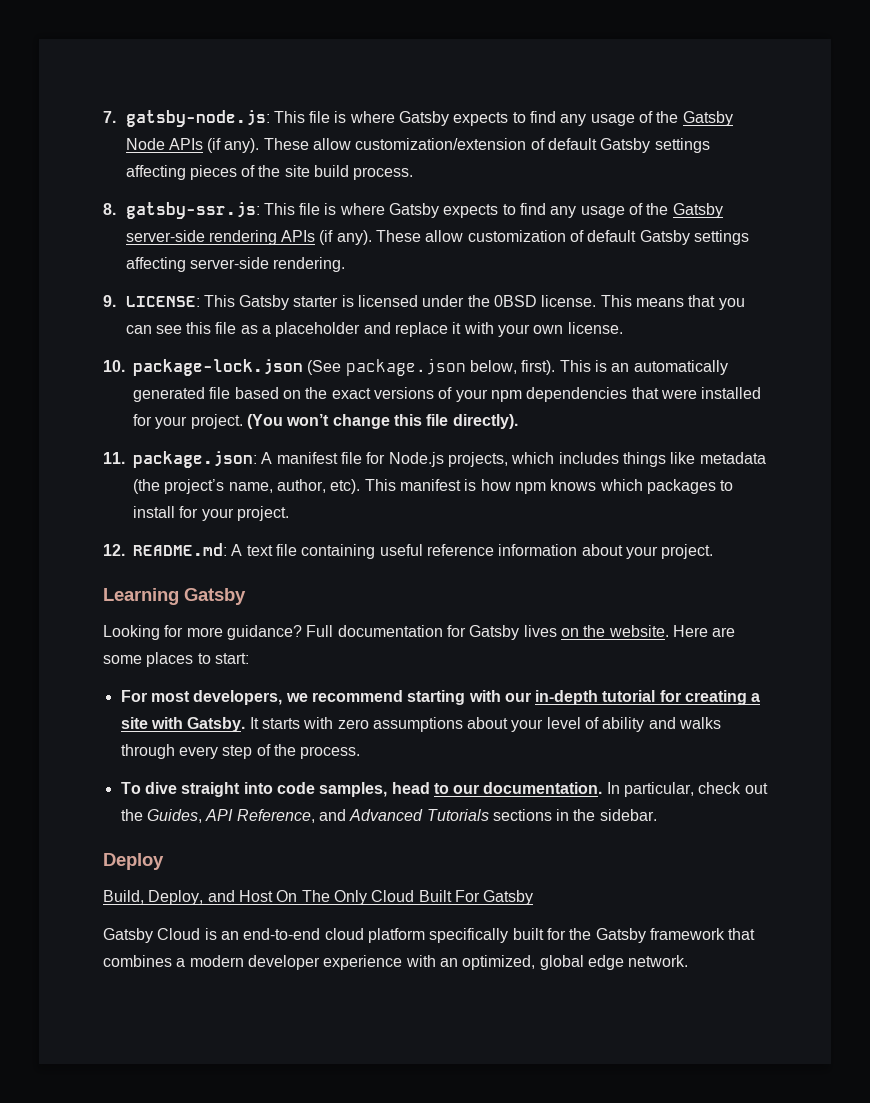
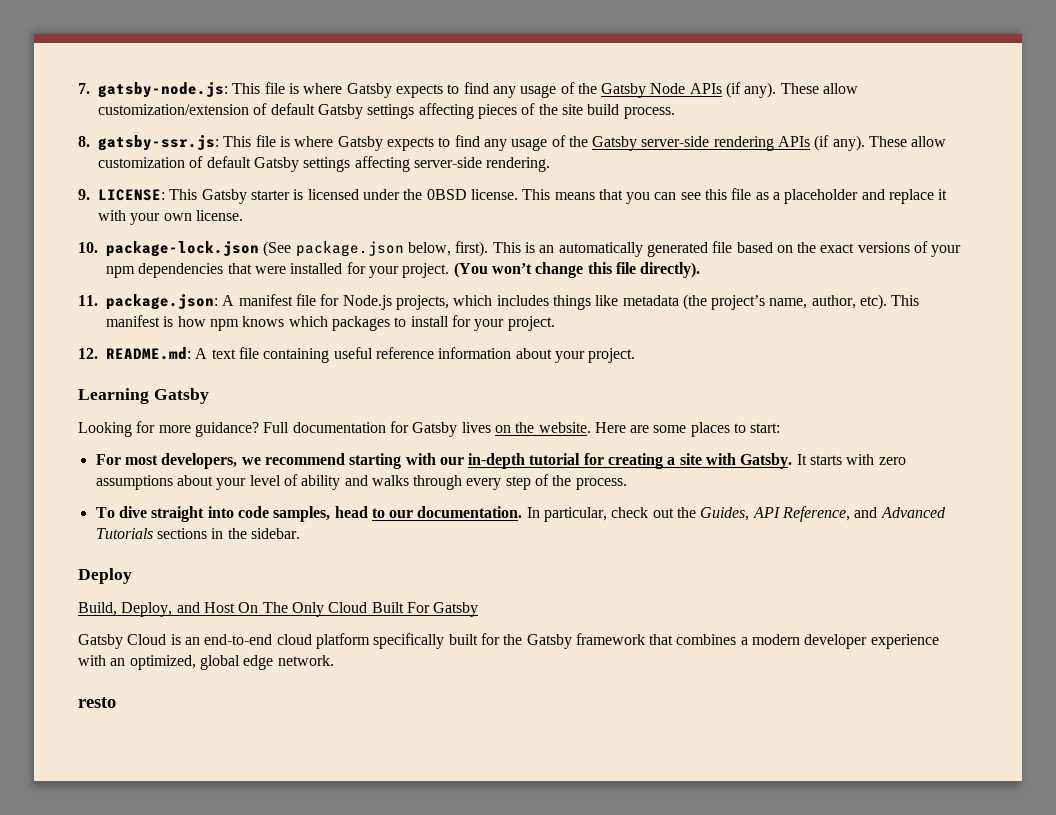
+ resto

